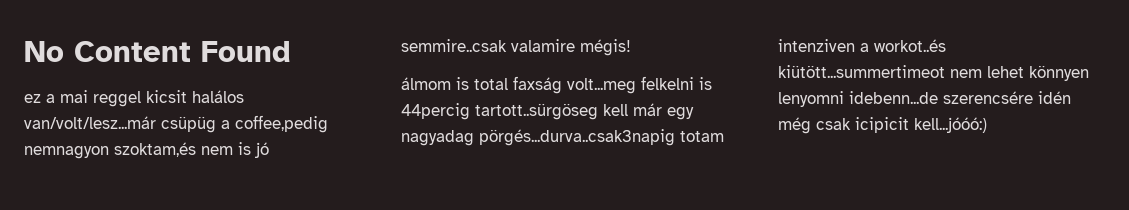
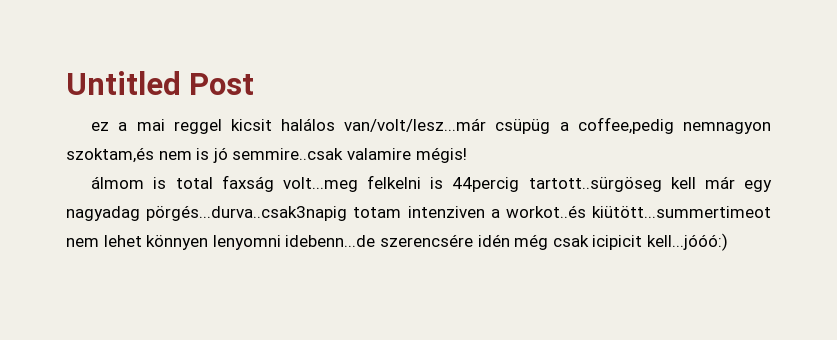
- No Content Found
+ Untitled Post

